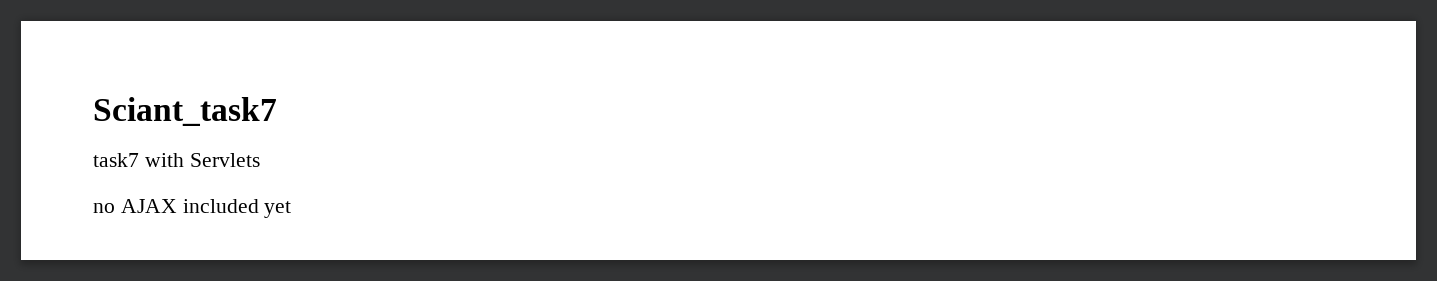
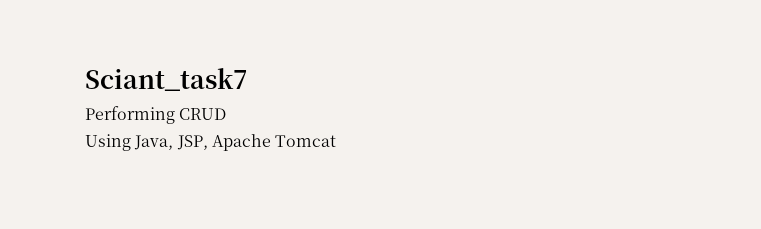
- task7 with Servlets
- no AJAX included yet
+ Performing CRUD
+ Using Java, JSP, Apache Tomcat

